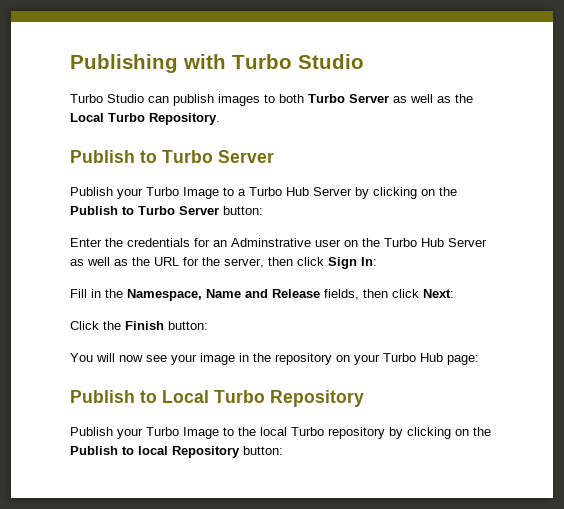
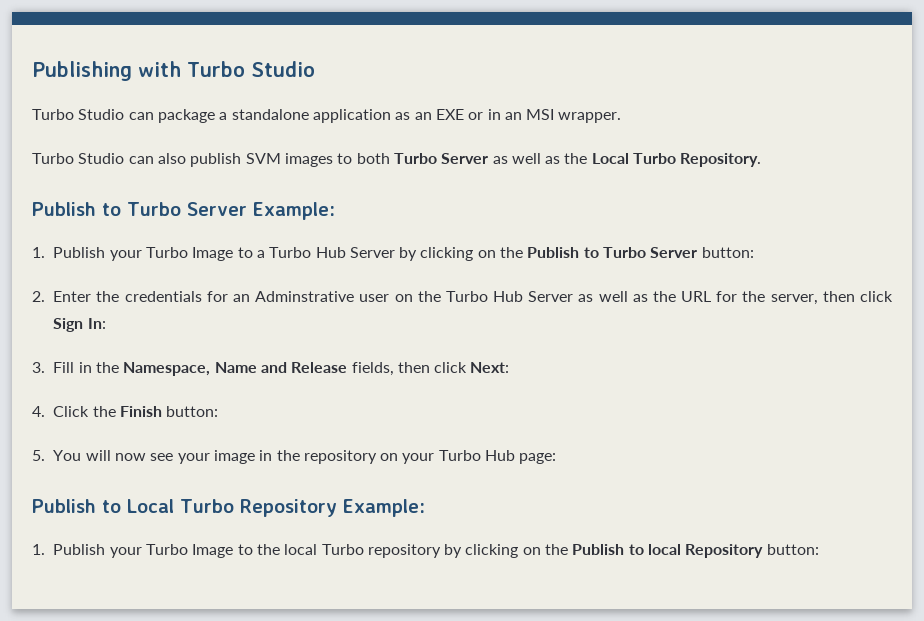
- Turbo Studio can publish images to both Turbo Server as well as the Local Turbo Repository.
- Publish to Turbo Server
- Publish your Turbo Image to a Turbo Hub Server by clicking on the Publish to Turbo Server button:
+ Turbo Studio can package a standalone application as an EXE or in an MSI wrapper.
+ Turbo Studio can also publish SVM images to both Turbo Server as well as the Local Turbo Repository.
+ Publish to Turbo Server Example:
+ 1. Publish your Turbo Image to a Turbo Hub Server by clicking on the Publish to Turbo Server button:
- Enter the credentials for an Adminstrative user on the Turbo Hub Server as well as the URL for the server, then click Sign In:
+ 2. Enter the credentials for an Adminstrative user on the Turbo Hub Server as well as the URL for the server, then click Sign In:
- Fill in the Namespace, Name and Release fields, then click Next:
+ 3. Fill in the Namespace, Name and Release fields, then click Next:
- Click the Finish button:
+ 4. Click the Finish button:
- You will now see your image in the repository on your Turbo Hub page:
+ 5. You will now see your image in the repository on your Turbo Hub page:
- Publish to Local Turbo Repository
- Publish your Turbo Image to the local Turbo repository by clicking on the Publish to local Repository button:
+ Publish to Local Turbo Repository Example:
+ 1. Publish your Turbo Image to the local Turbo repository by clicking on the Publish to local Repository button:

